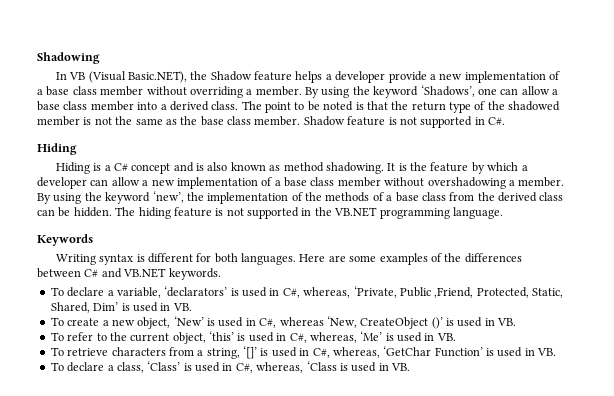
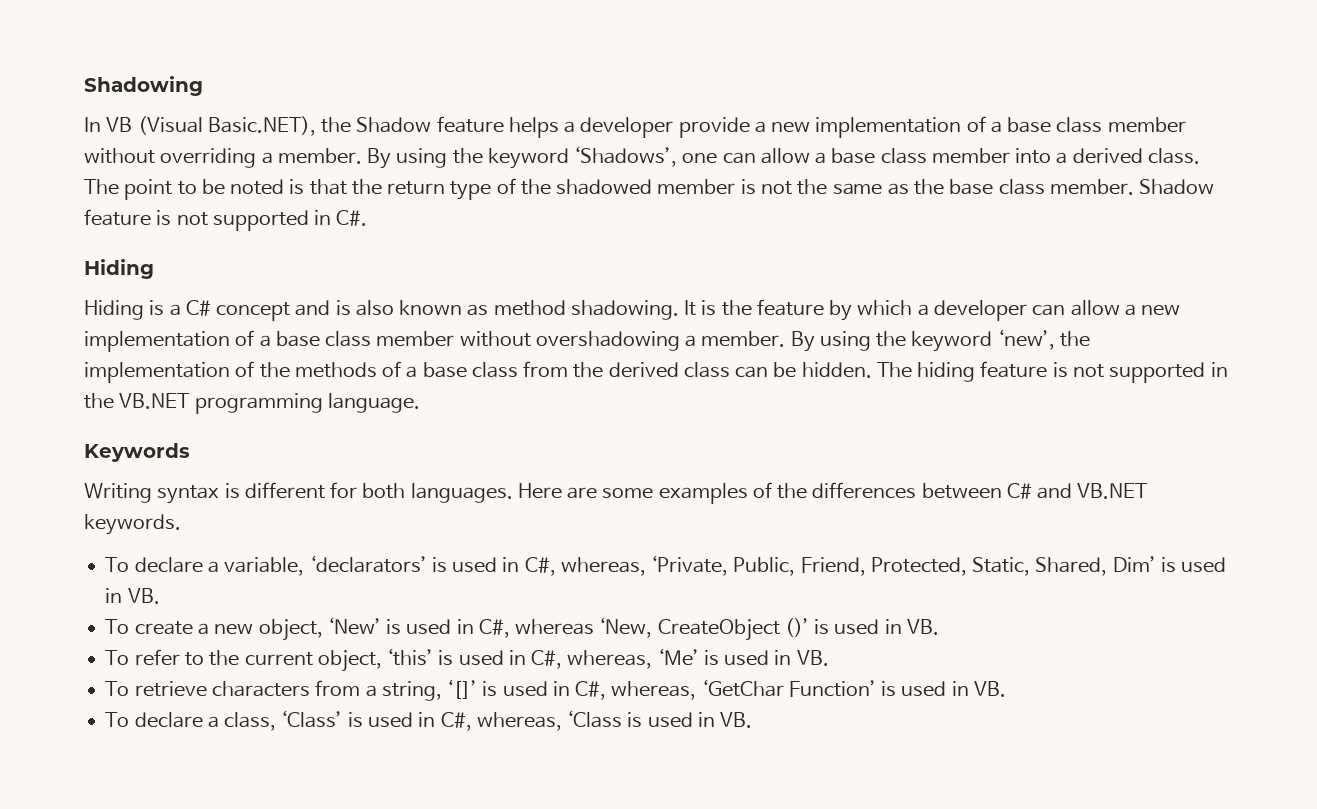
- To declare a variable, ‘declarators’ is used in C#, whereas, ‘Private, Public ,Friend, Protected, Static, Shared, Dim’ is used in VB.
+ To declare a variable, ‘declarators’ is used in C#, whereas, ‘Private, Public, Friend, Protected, Static, Shared, Dim’ is used in VB.

